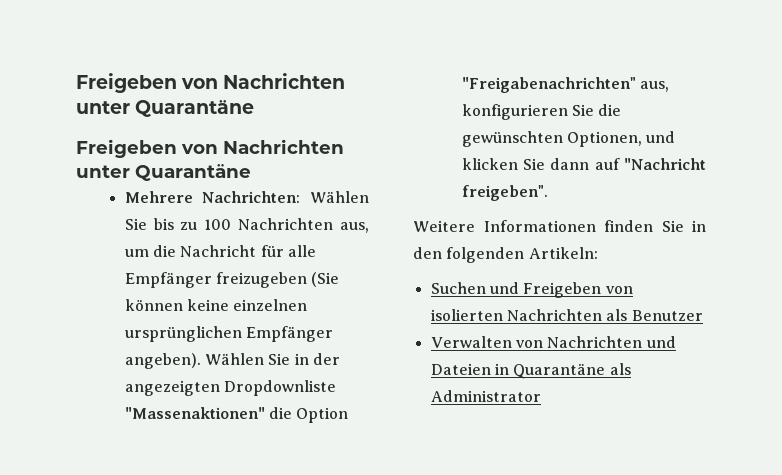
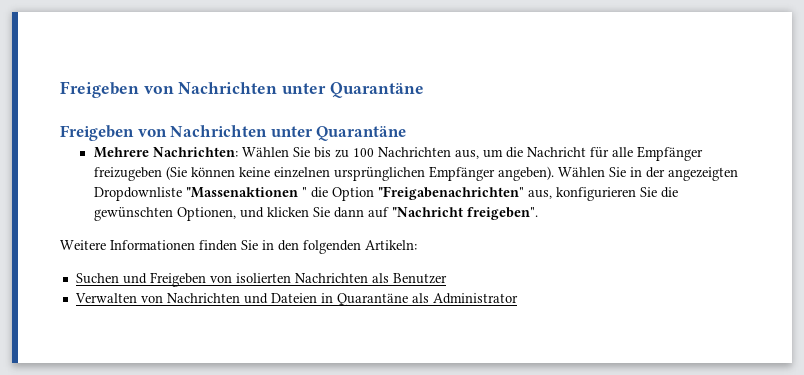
- Wählen Sie in der angezeigten Dropdownliste "Massenaktionen" die Option "Freigabenachrichten" aus, konfigurieren Sie die gewünschten Optionen, und klicken Sie dann auf "Nachricht freigeben".
+ Wählen Sie in der angezeigten Dropdownliste "Massenaktionen " die Option "Freigabenachrichten" aus, konfigurieren Sie die gewünschten Optionen, und klicken Sie dann auf "Nachricht freigeben".

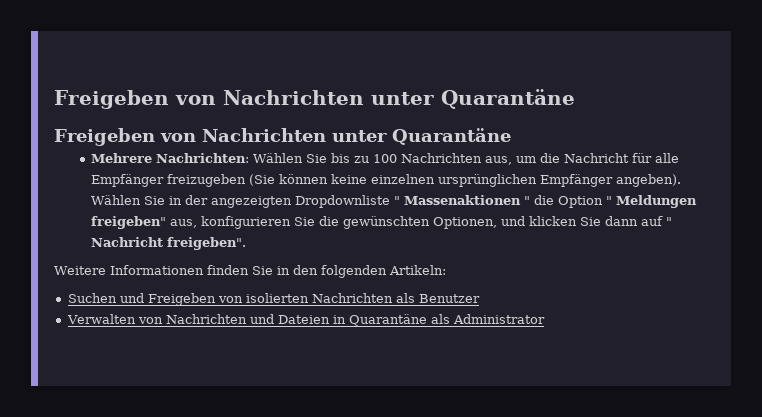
- Wählen Sie in der angezeigten Dropdownliste "Massenaktionen " die Option "Freigabenachrichten" aus, konfigurieren Sie die gewünschten Optionen, und klicken Sie dann auf "Nachricht freigeben".
+ Wählen Sie in der angezeigten Dropdownliste " Massenaktionen " die Option " Meldungen freigeben" aus, konfigurieren Sie die gewünschten Optionen, und klicken Sie dann auf " Nachricht freigeben".

